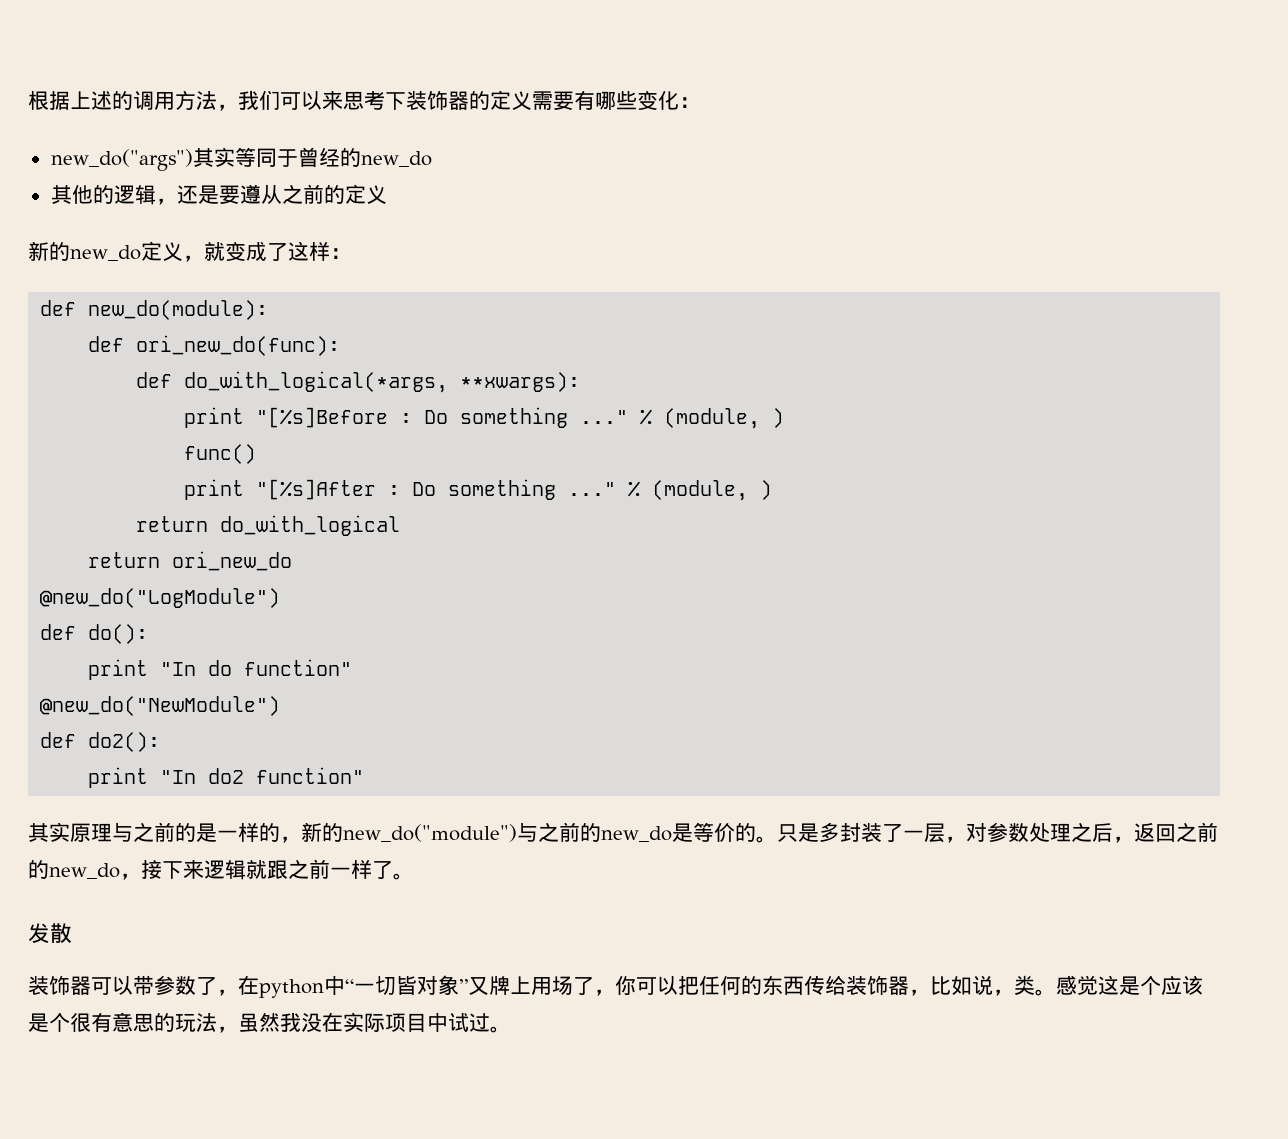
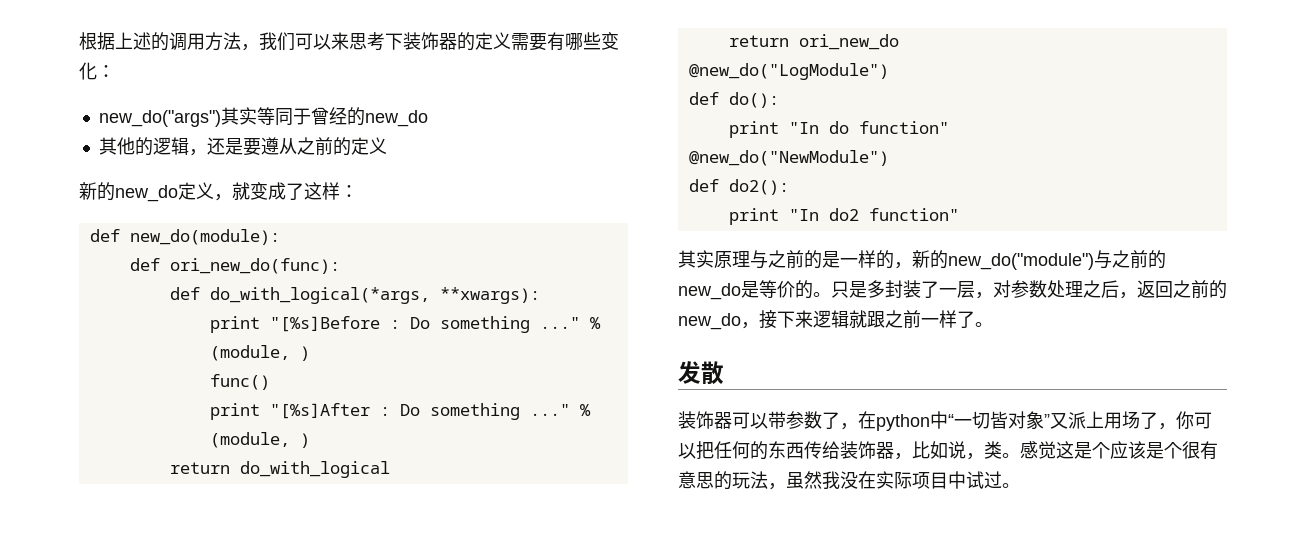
- 装饰器可以带参数了，在python中“一切皆对象”又牌上用场了，你可以把任何的东西传给装饰器，比如说，类。
+ 装饰器可以带参数了，在python中“一切皆对象”又派上用场了，你可以把任何的东西传给装饰器，比如说，类。

